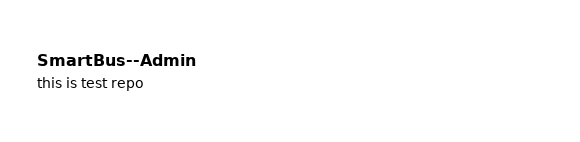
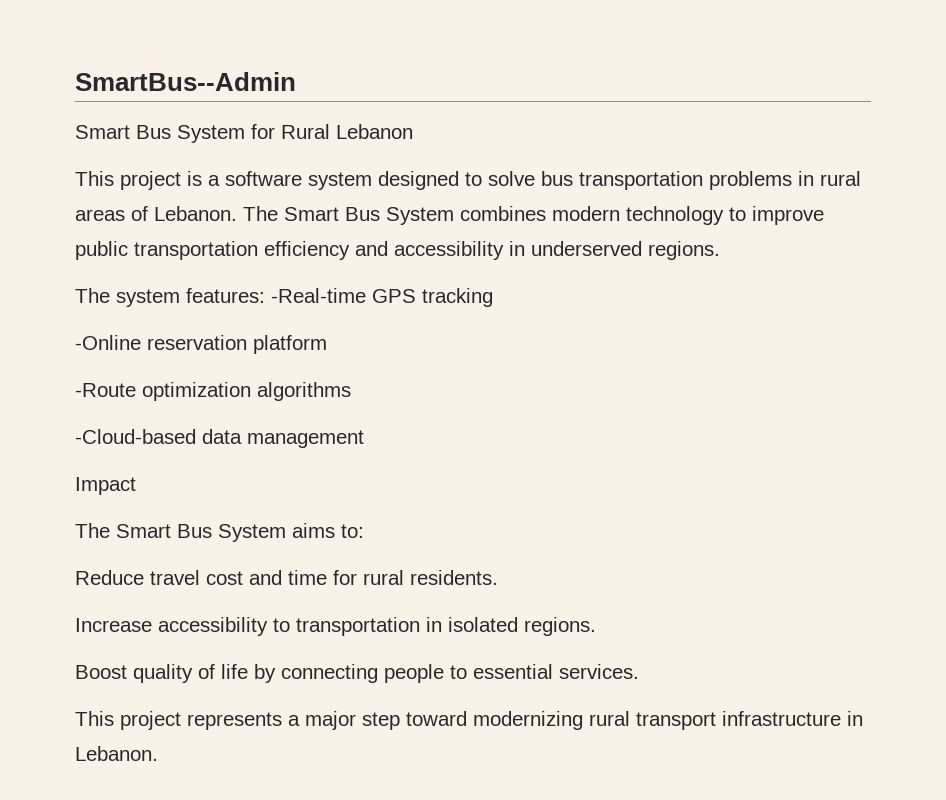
- this is test repo
+ Smart Bus System for Rural Lebanon
+ This project is a software system designed to solve bus transportation problems in rural areas of Lebanon. The Smart Bus System combines modern technology to improve public transportation efficiency and accessibility in underserved regions.
+ The system features: -Real-time GPS tracking
+ -Online reservation platform
+ -Route optimization algorithms
+ -Cloud-based data management
+ Impact
+ The Smart Bus System aims to:
+ Reduce travel cost and time for rural residents.
+ Increase accessibility to transportation in isolated regions.
+ Boost quality of life by connecting people to essential services.
+ This project represents a major step toward modernizing rural transport infrastructure in Lebanon.

